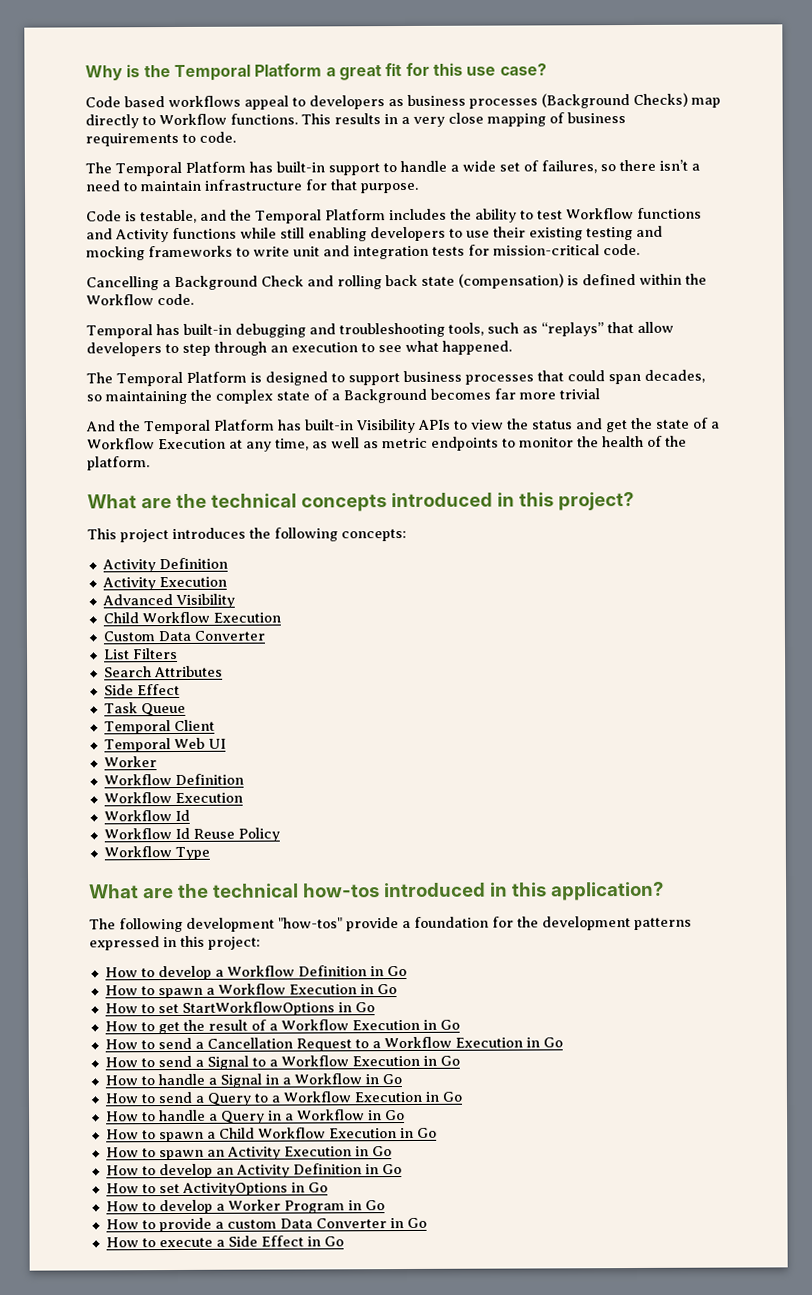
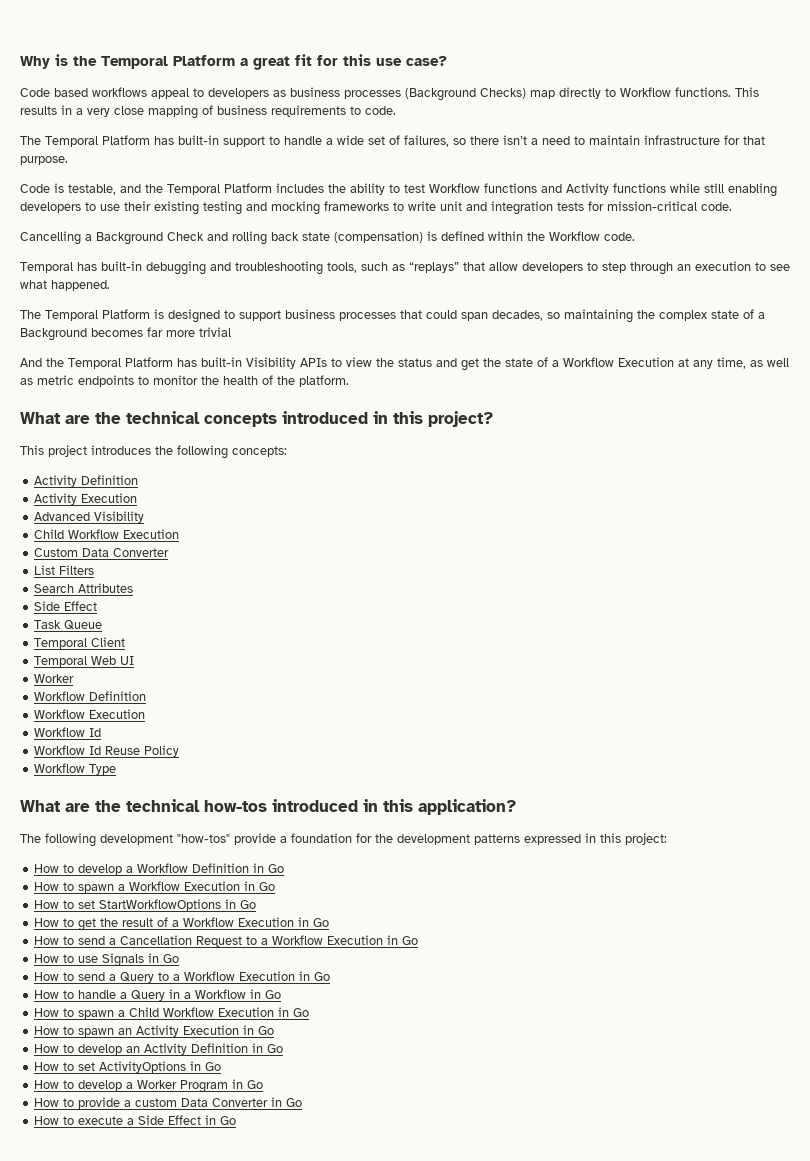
- How to send a Signal to a Workflow Execution in Go
- How to handle a Signal in a Workflow in Go
+ How to use Signals in Go

